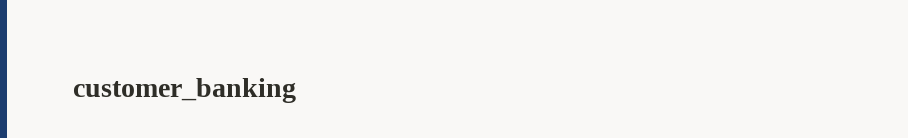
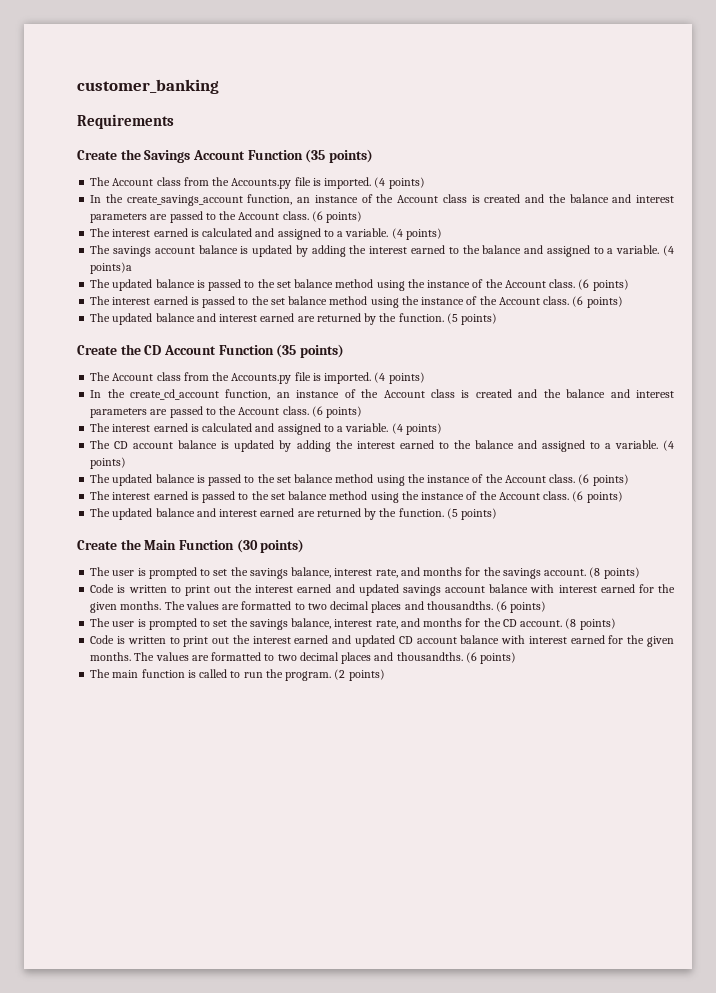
+ Requirements
+ Create the Savings Account Function (35 points)
+ The Account class from the Accounts.py file is imported. (4 points)
+ In the create_savings_account function, an instance of the Account class is created and the balance and interest parameters are passed to the Account class. (6 points)
+ The interest earned is calculated and assigned to a variable. (4 points)
+ The savings account balance is updated by adding the interest earned to the balance and assigned to a variable. (4 points)a
+ The updated balance is passed to the set balance method using the instance of the Account class. (6 points)
+ The interest earned is passed to the set balance method using the instance of the Account class. (6 points)
+ The updated balance and interest earned are returned by the function. (5 points)
+ Create the CD Account Function (35 points)
+ The Account class from the Accounts.py file is imported. (4 points)
+ In the create_cd_account function, an instance of the Account class is created and the balance and interest parameters are passed to the Account class. (6 points)
+ The interest earned is calculated and assigned to a variable. (4 points)
+ The CD account balance is updated by adding the interest earned to the balance and assigned to a variable. (4 points)
+ The updated balance is passed to the set balance method using the instance of the Account class. (6 points)
+ The interest earned is passed to the set balance method using the instance of the Account class. (6 points)
+ The updated balance and interest earned are returned by the function. (5 points)
+ Create the Main Function (30 points)
+ The user is prompted to set the savings balance, interest rate, and months for the savings account. (8 points)
+ Code is written to print out the interest earned and updated savings account balance with interest earned for the given months. The values are formatted to two decimal places and thousandths. (6 points)
+ The user is prompted to set the savings balance, interest rate, and months for the CD account. (8 points)
+ Code is written to print out the interest earned and updated CD account balance with interest earned for the given months. The values are formatted to two decimal places and thousandths. (6 points)
+ The main function is called to run the program. (2 points)

